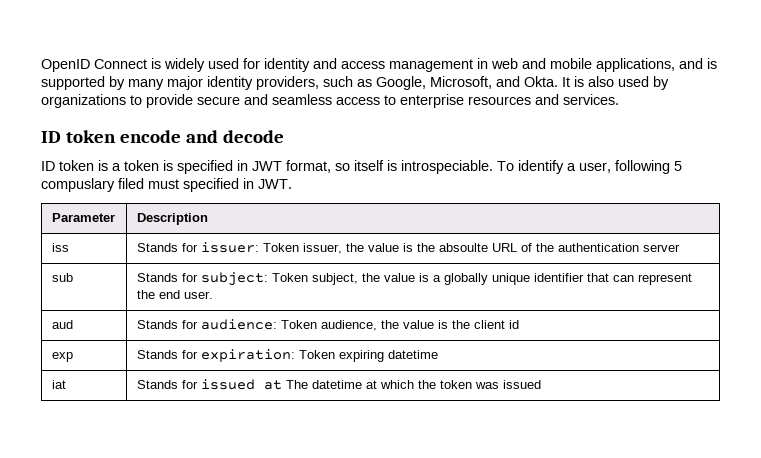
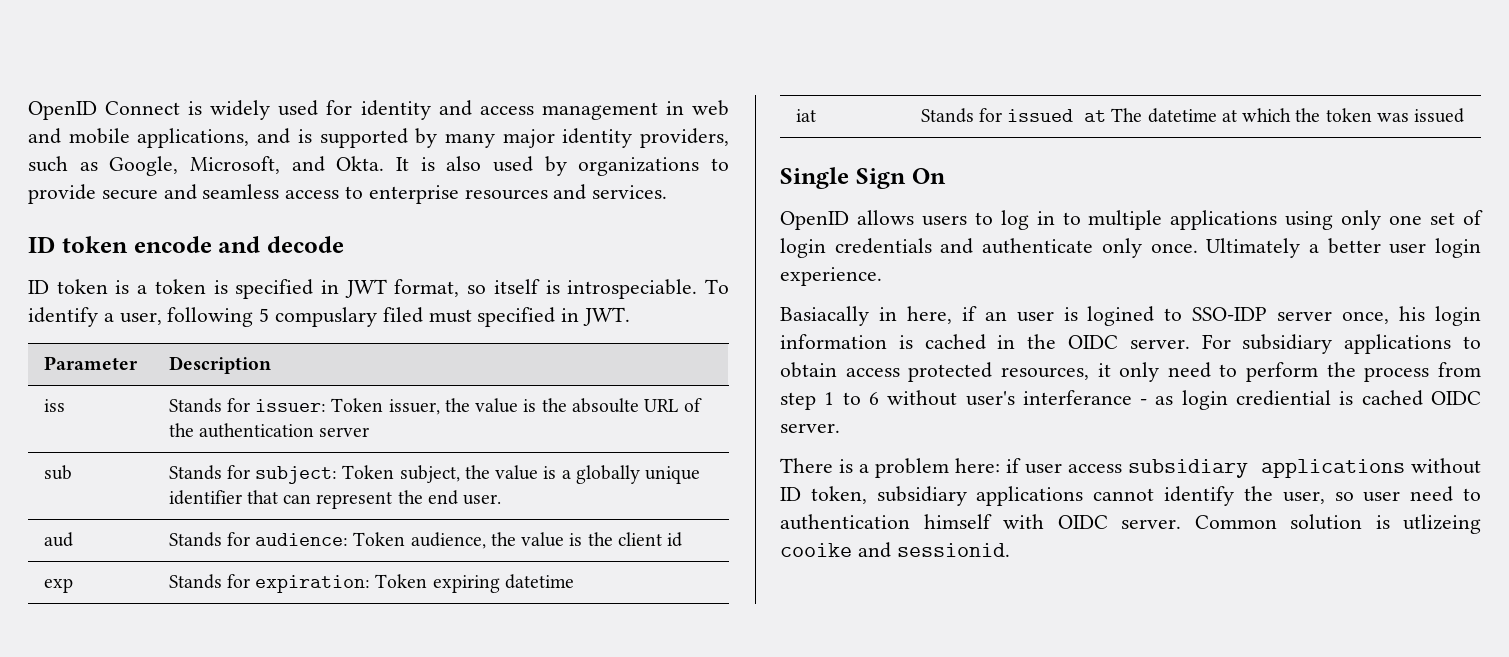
+ Single Sign On
+ OpenID allows users to log in to multiple applications using only one set of login credentials and authenticate only once. Ultimately a better user login experience.
+ Basiacally in here, if an user is logined to SSO-IDP server once, his login information is cached in the OIDC server. For subsidiary applications to obtain access protected resources, it only need to perform the process from step 1 to 6 without user's interferance - as login crediential is cached OIDC server.
+ There is a problem here: if user access subsidiary applications without ID token, subsidiary applications cannot identify the user, so user need to authentication himself with OIDC server. Common solution is utlizeing cooike and sessionid.

